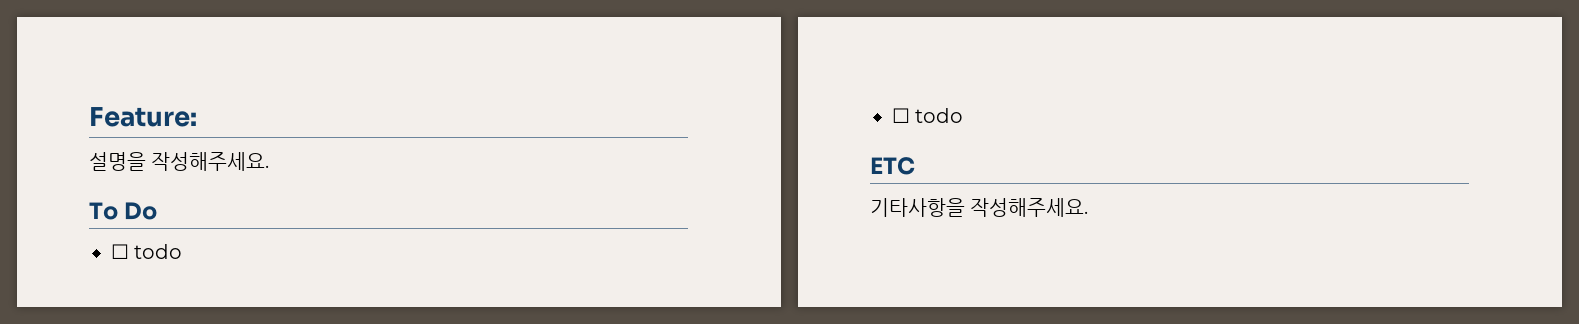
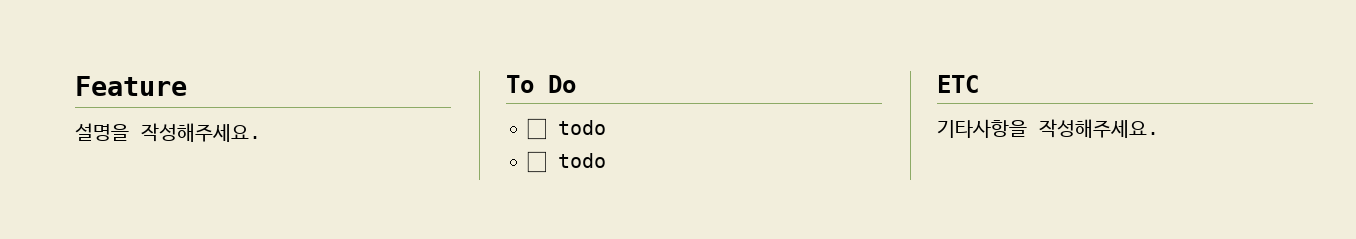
- Feature:
+ Feature

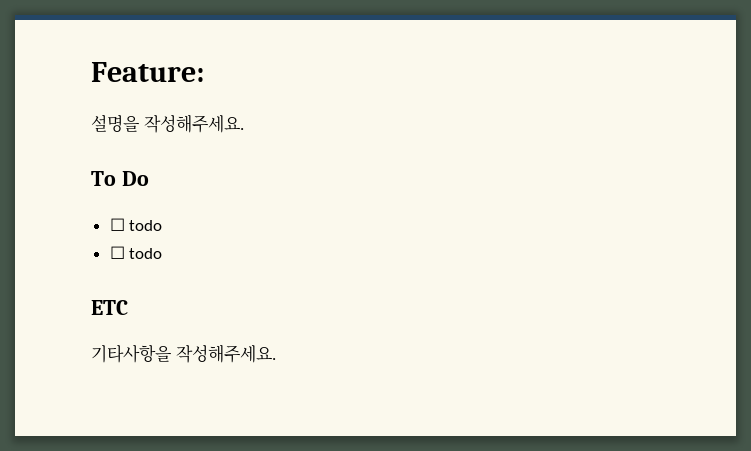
- Feature
+ Feature:

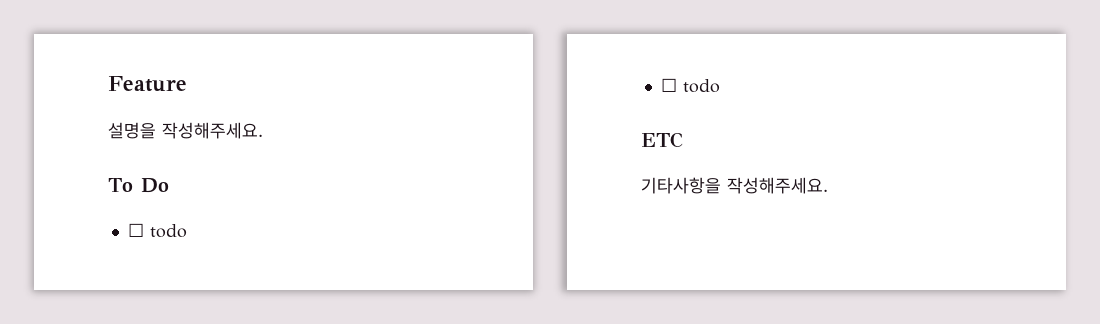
- Feature:
+ Feature

